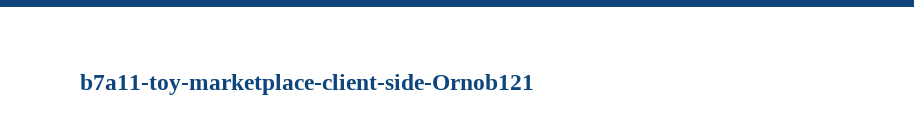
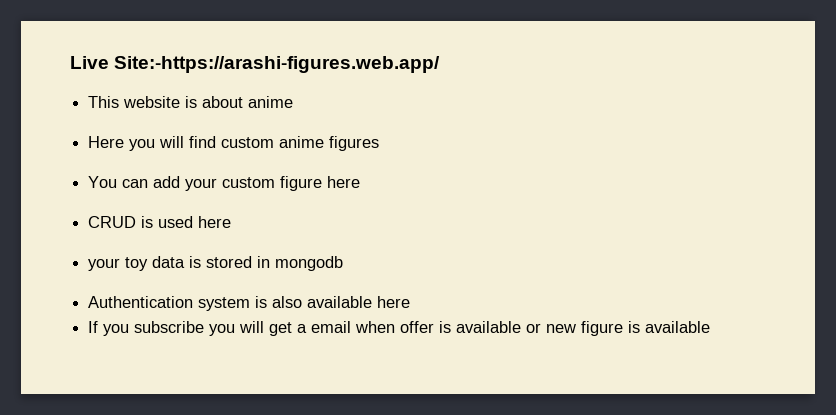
- b7a11-toy-marketplace-client-side-Ornob121
+ Live Site:-https://arashi-figures.web.app/
+ This website is about anime
+ Here you will find custom anime figures
+ You can add your custom figure here
+ CRUD is used here
+ your toy data is stored in mongodb
+ Authentication system is also available here
+ If you subscribe you will get a email when offer is available or new figure is available

